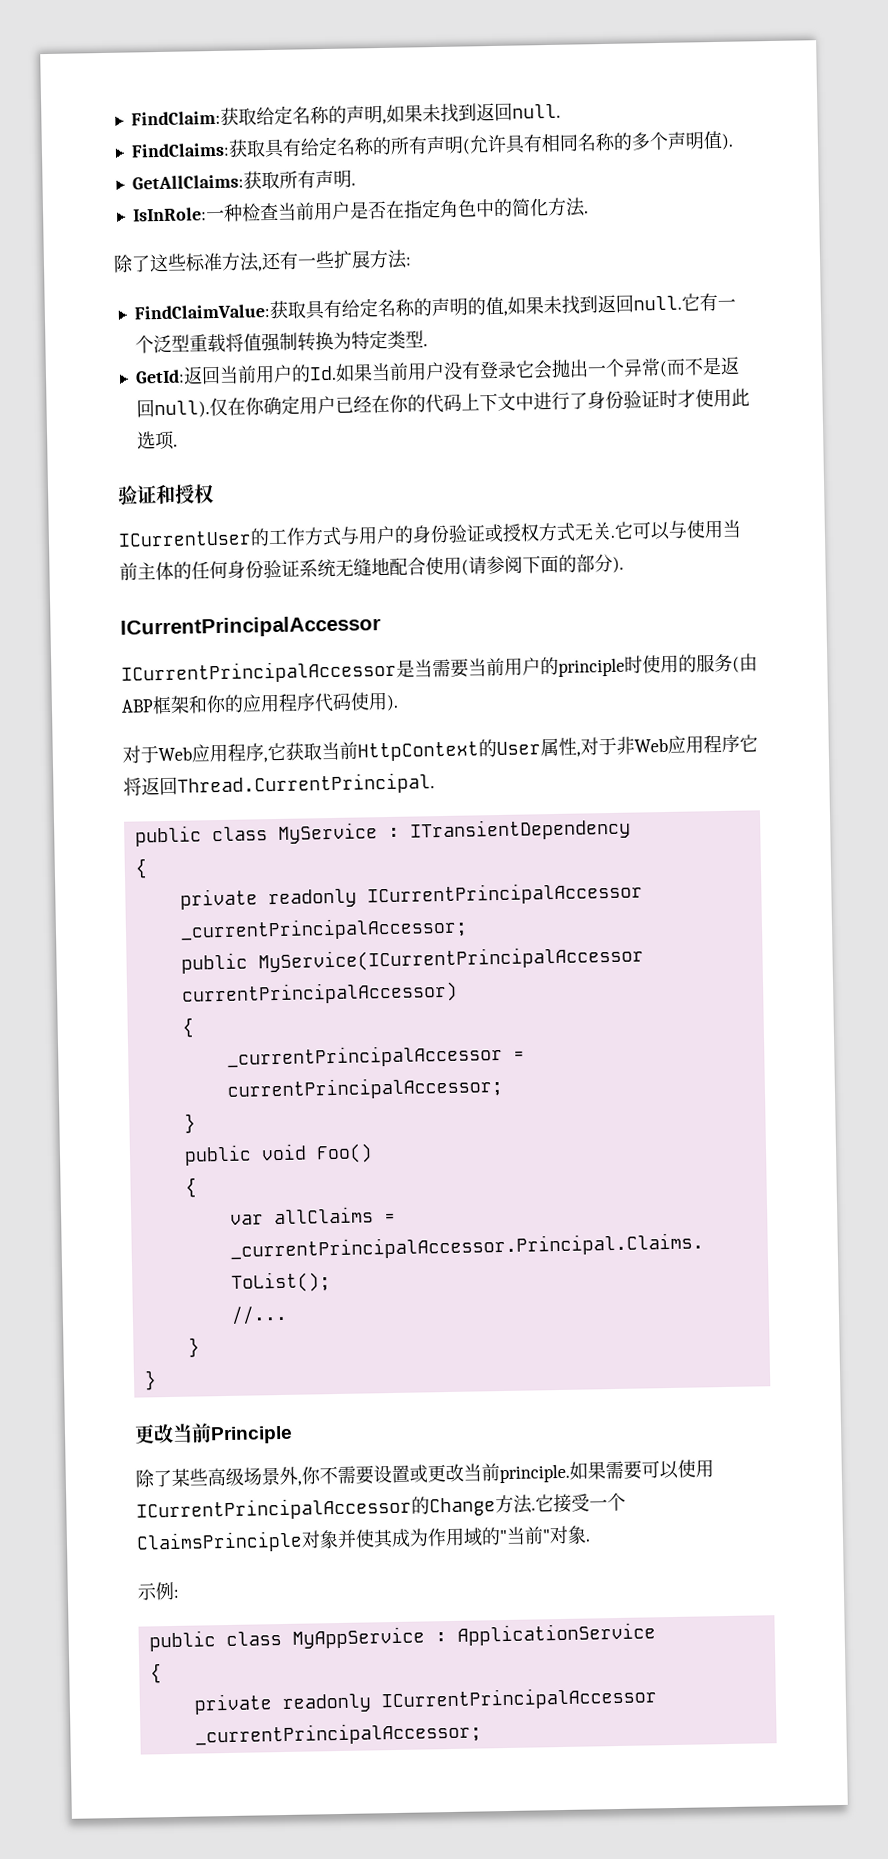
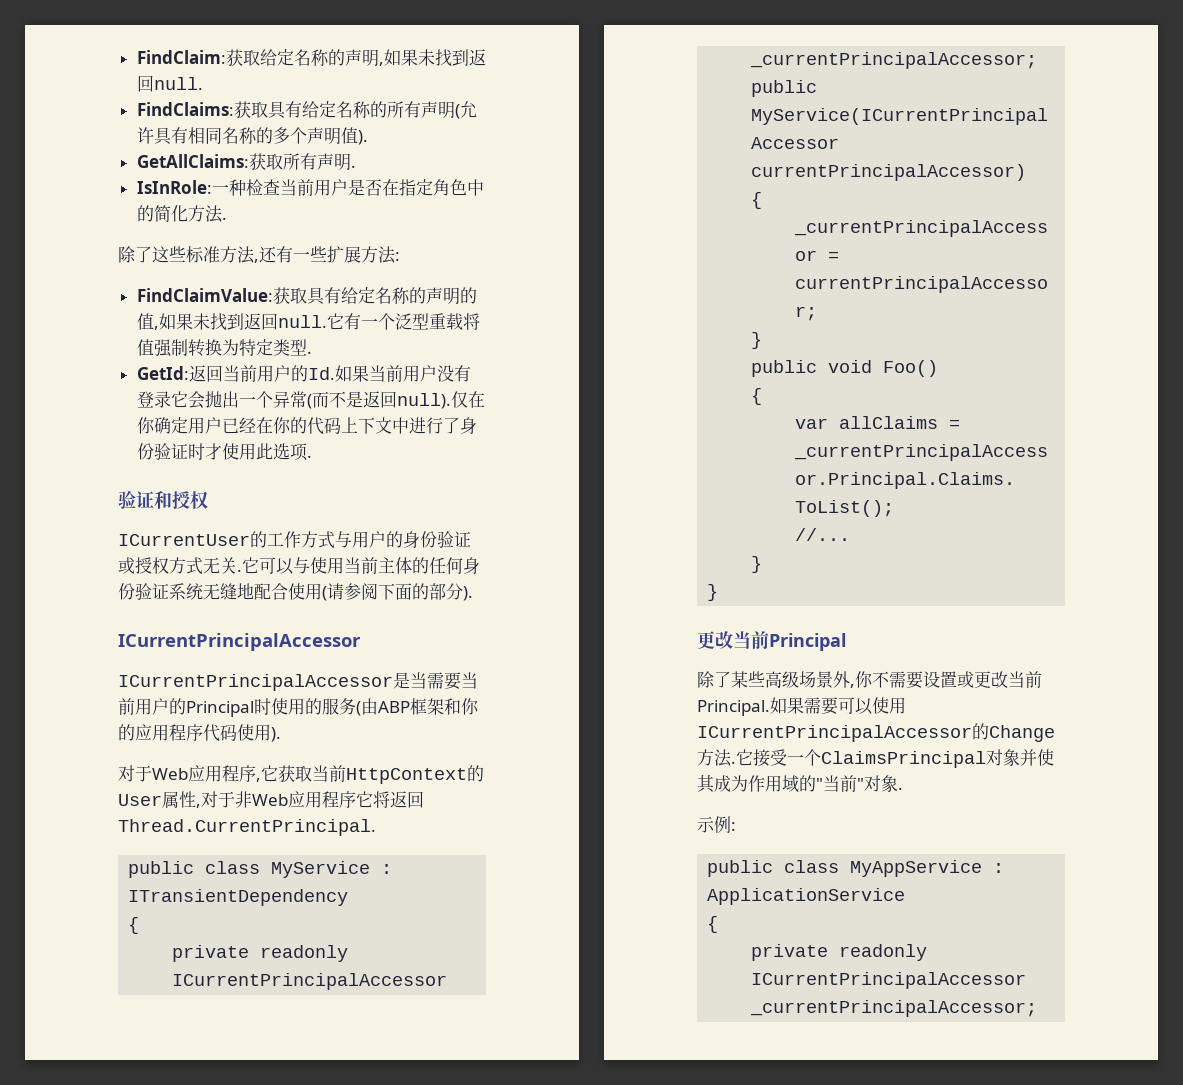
- ICurrentPrincipalAccessor是当需要当前用户的principle时使用的服务(由ABP框架和你的应用程序代码使用).
+ ICurrentPrincipalAccessor是当需要当前用户的Principal时使用的服务(由ABP框架和你的应用程序代码使用).
- 更改当前Principle
+ 更改当前Principal
- 除了某些高级场景外,你不需要设置或更改当前principle.
+ 除了某些高级场景外,你不需要设置或更改当前Principal.
- 它接受一个ClaimsPrinciple对象并使其成为作用域的"当前"对象.
+ 它接受一个ClaimsPrincipal对象并使其成为作用域的"当前"对象.

